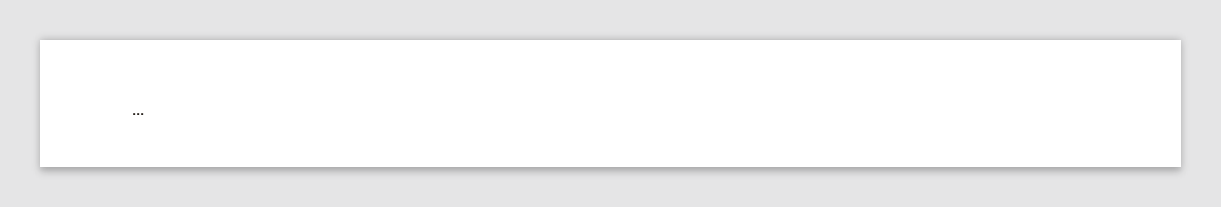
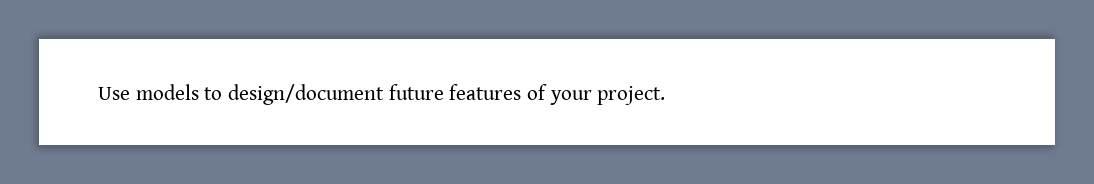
- ...
+ Use models to design/document future features of your project.

